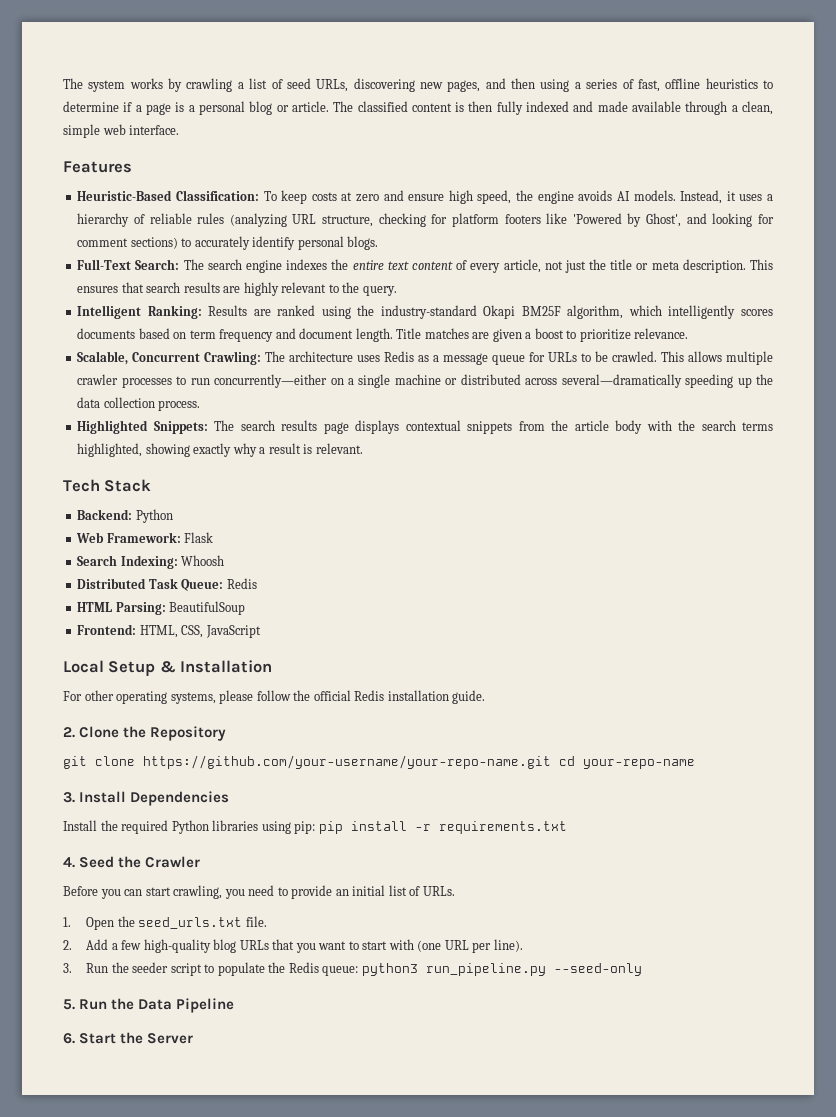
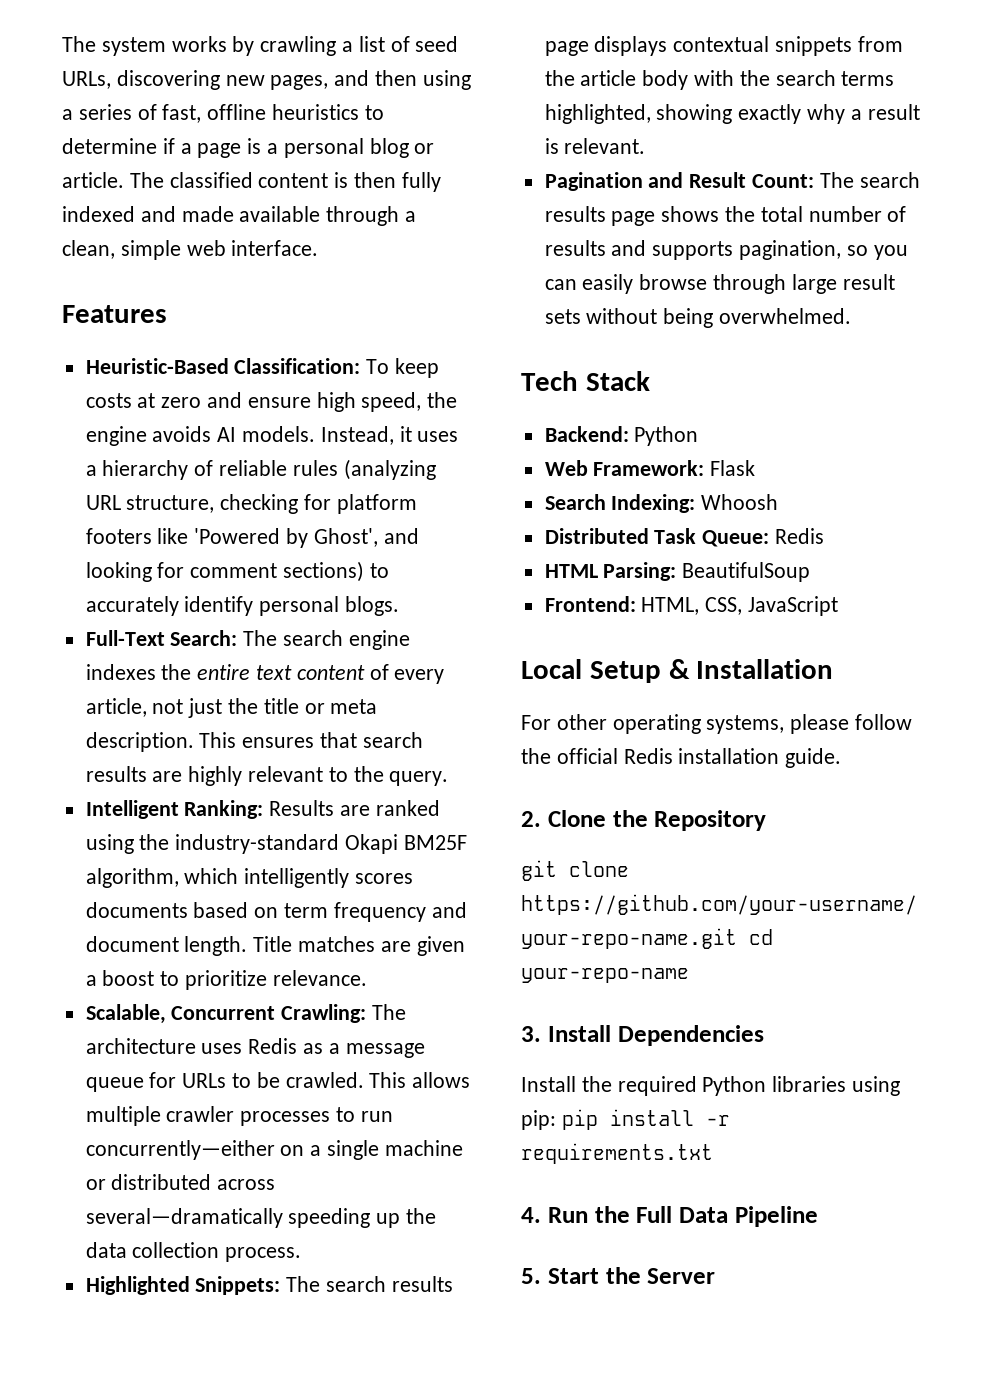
+ Pagination and Result Count: The search results page shows the total number of results and supports pagination, so you can easily browse through large result sets without being overwhelmed.
- 4. Seed the Crawler
- Before you can start crawling, you need to provide an initial list of URLs.
- 1. Open the seed_urls.txt file.
- 2. Add a few high-quality blog URLs that you want to start with (one URL per line).
- 3. Run the seeder script to populate the Redis queue: python3 run_pipeline.py --seed-only
- 5. Run the Data Pipeline
+ 4. Run the Full Data Pipeline
- 6. Start the Server
+ 5. Start the Server

